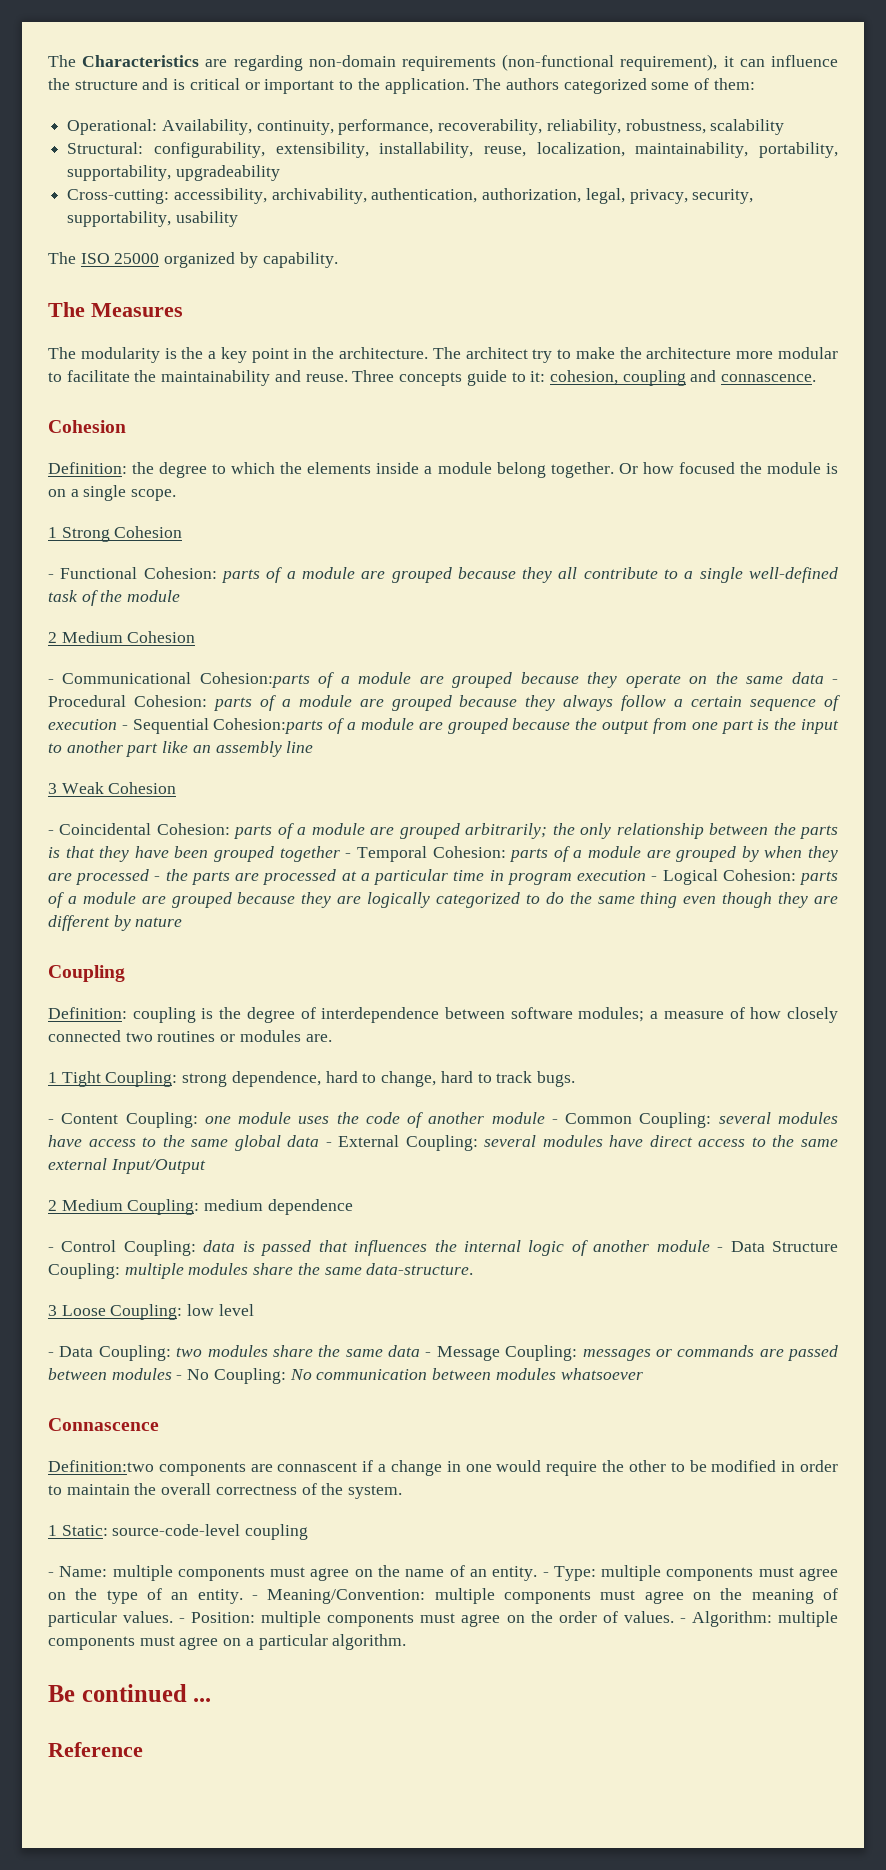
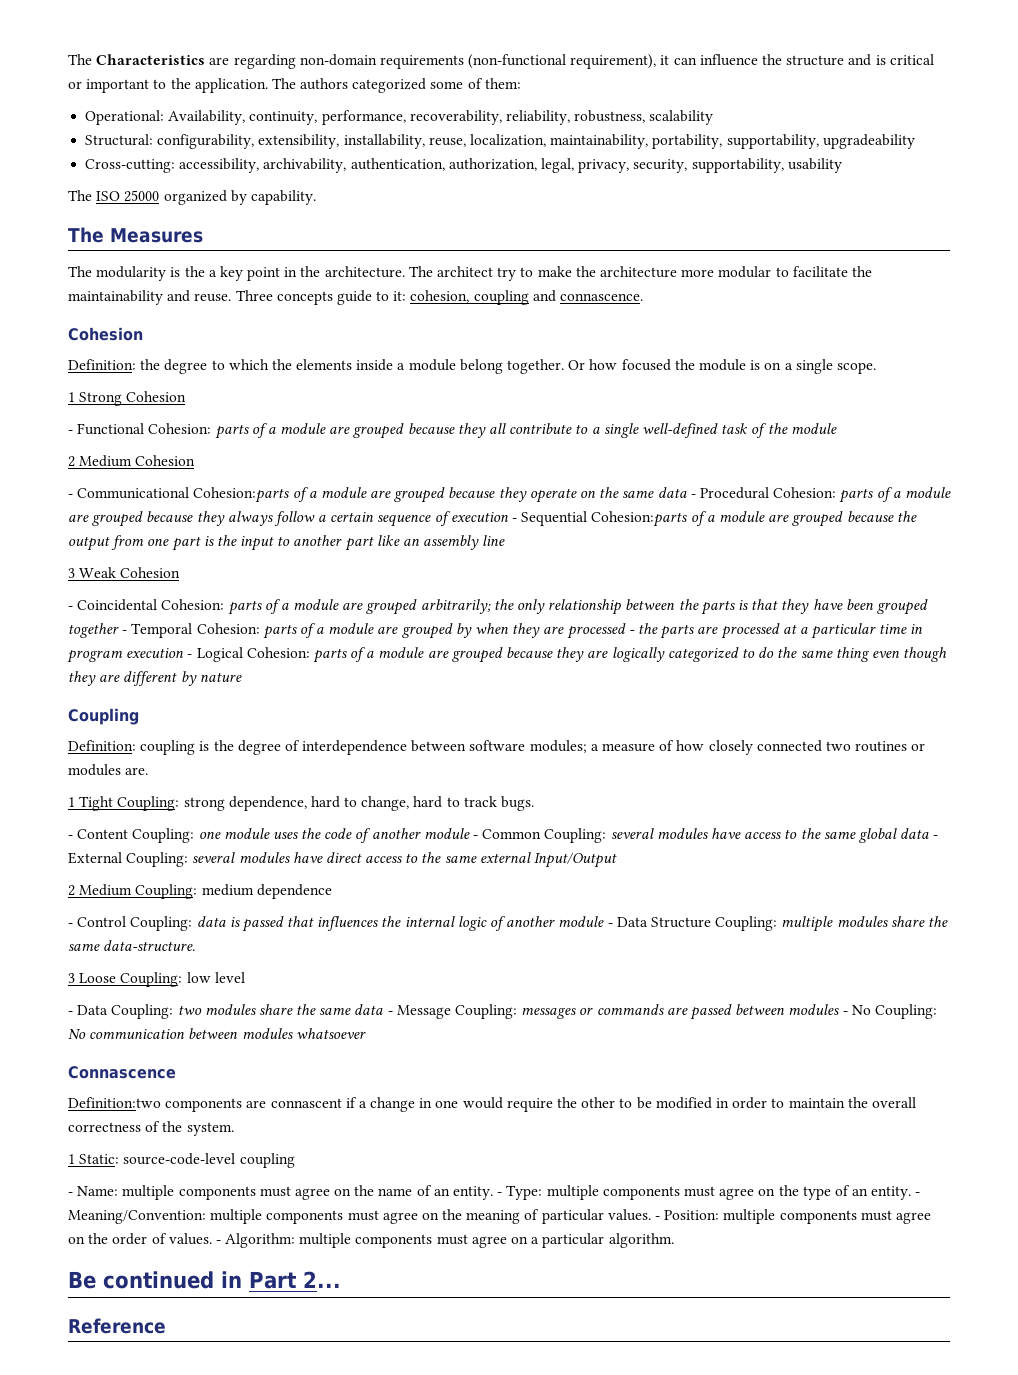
- Be continued ...
+ Be continued in Part 2...

